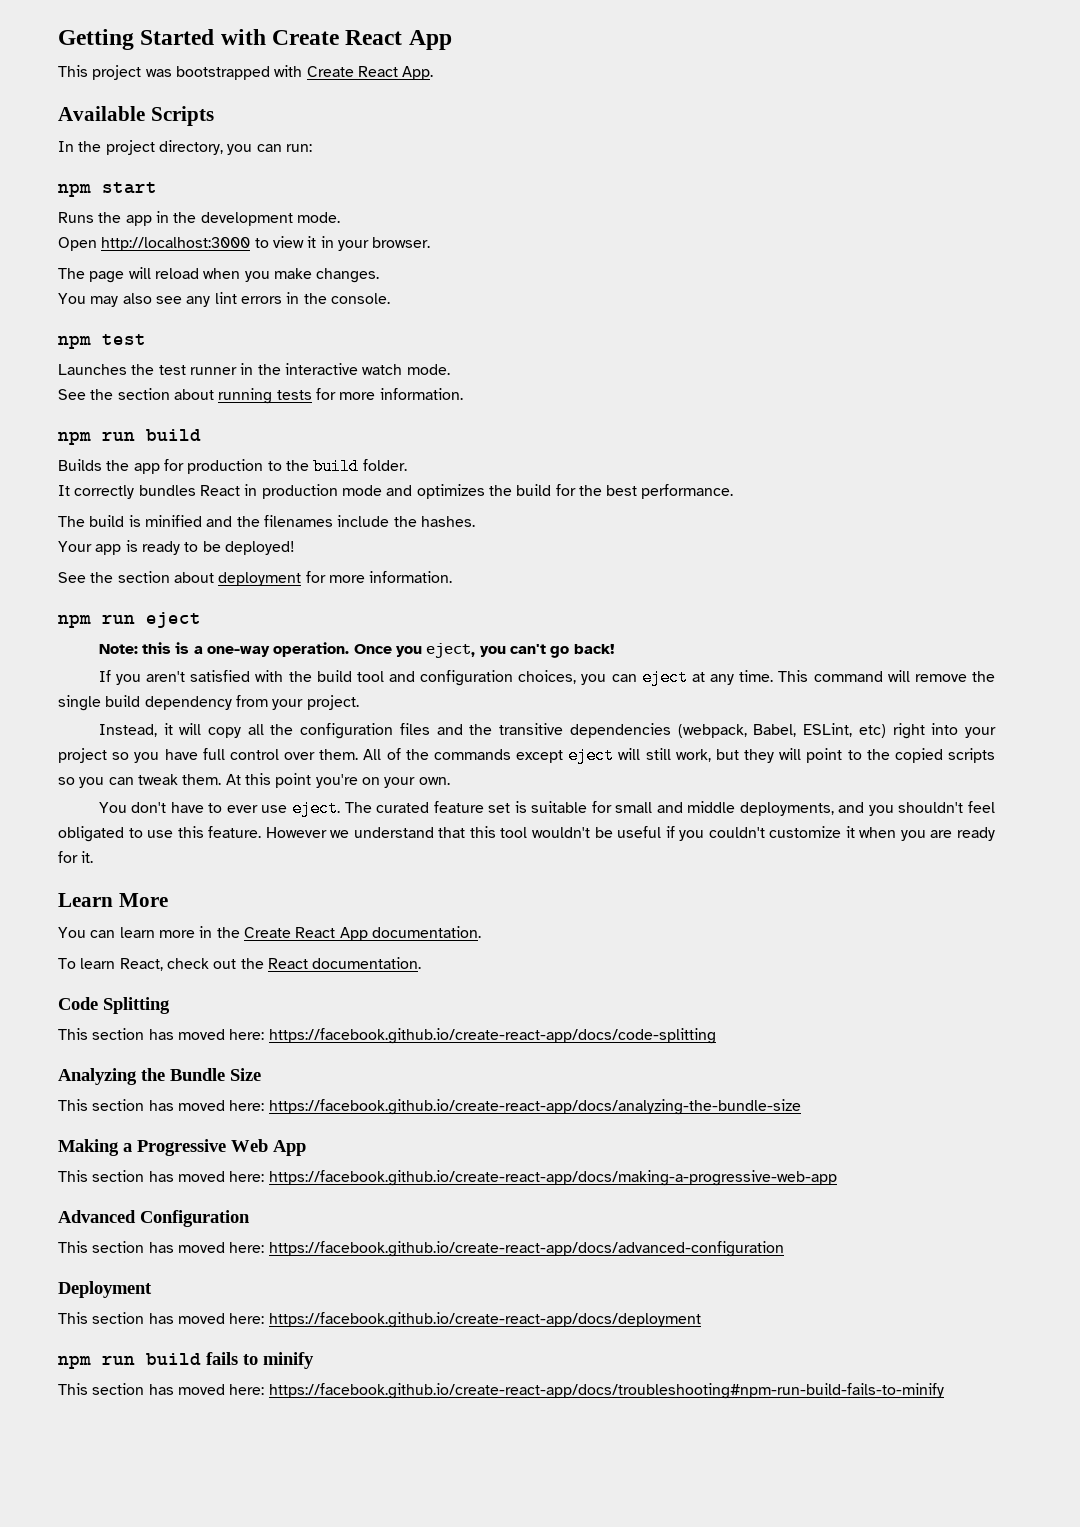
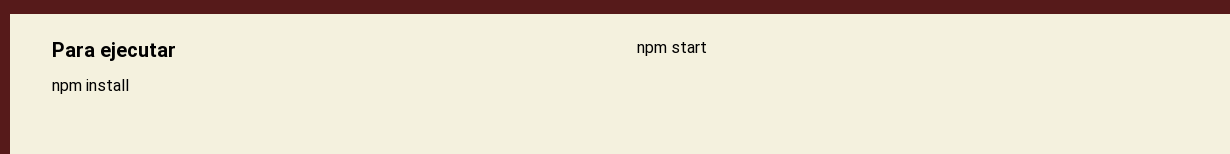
- Getting Started with Create React App
- This project was bootstrapped with Create React App.
- Available Scripts
- In the project directory, you can run:
+ Para ejecutar
+ npm install
  npm start
- Runs the app in the development mode.
- Open http://localhost:3000 to view it in your browser.
- The page will reload when you make changes.
- You may also see any lint errors in the console.
- npm test
- Launches the test runner in the interactive watch mode.
- See the section about running tests for more information.
- npm run build
- Builds the app for production to the build folder.
- It correctly bundles React in production mode and optimizes the build for the best performance.
- The build is minified and the filenames include the hashes.
- Your app is ready to be deployed!
- See the section about deployment for more information.
- npm run eject
- Note: this is a one-way operation. Once you eject, you can't go back!
- If you aren't satisfied with the build tool and configuration choices, you can eject at any time. This command will remove the single build dependency from your project.
- Instead, it will copy all the configuration files and the transitive dependencies (webpack, Babel, ESLint, etc) right into your project so you have full control over them. All of the commands except eject will still work, but they will point to the copied scripts so you can tweak them. At this point you're on your own.
- You don't have to ever use eject. The curated feature set is suitable for small and middle deployments, and you shouldn't feel obligated to use this feature. However we understand that this tool wouldn't be useful if you couldn't customize it when you are ready for it.
- Learn More
- You can learn more in the Create React App documentation.
- To learn React, check out the React documentation.
- Code Splitting
- This section has moved here: https://facebook.github.io/create-react-app/docs/code-splitting
- Analyzing the Bundle Size
- This section has moved here: https://facebook.github.io/create-react-app/docs/analyzing-the-bundle-size
- Making a Progressive Web App
- This section has moved here: https://facebook.github.io/create-react-app/docs/making-a-progressive-web-app
- Advanced Configuration
- This section has moved here: https://facebook.github.io/create-react-app/docs/advanced-configuration
- Deployment
- This section has moved here: https://facebook.github.io/create-react-app/docs/deployment
- npm run build fails to minify
- This section has moved here: https://facebook.github.io/create-react-app/docs/troubleshooting#npm-run-build-fails-to-minify

